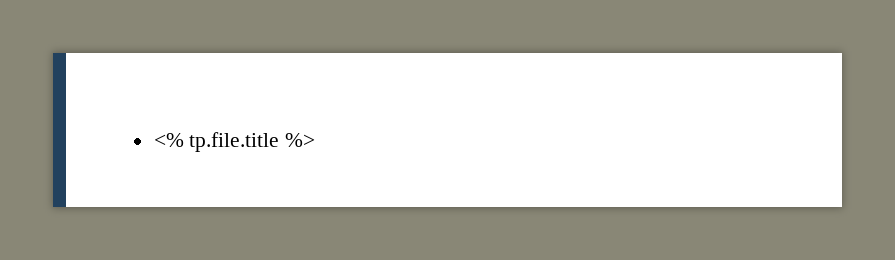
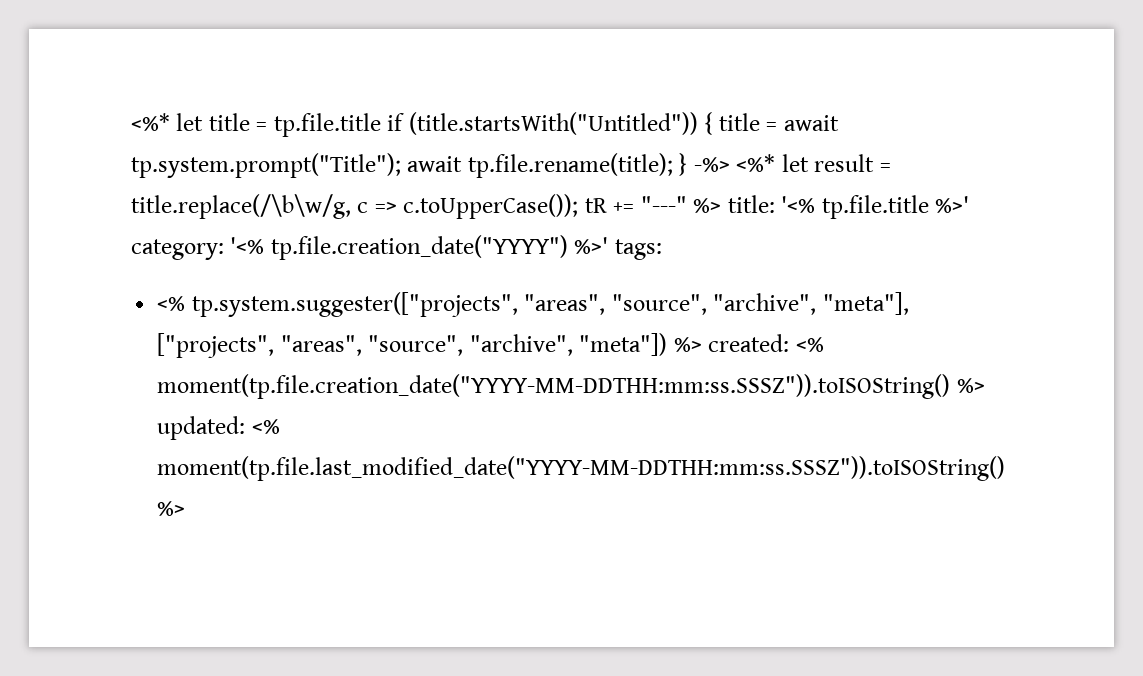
- <% tp.file.title %>
+ <%* let title = tp.file.title if (title.startsWith("Untitled")) { title = await tp.system.prompt("Title"); await tp.file.rename(title); } -%> <%* let result = title.replace(/\b\w/g, c => c.toUpperCase()); tR += "---" %> title: '<% tp.file.title %>' category: '<% tp.file.creation_date("YYYY") %>' tags:
+ <% tp.system.suggester(["projects", "areas", "source", "archive", "meta"], ["projects", "areas", "source", "archive", "meta"]) %> created: <% moment(tp.file.creation_date("YYYY-MM-DDTHH:mm:ss.SSSZ")).toISOString() %> updated: <% moment(tp.file.last_modified_date("YYYY-MM-DDTHH:mm:ss.SSSZ")).toISOString() %>

